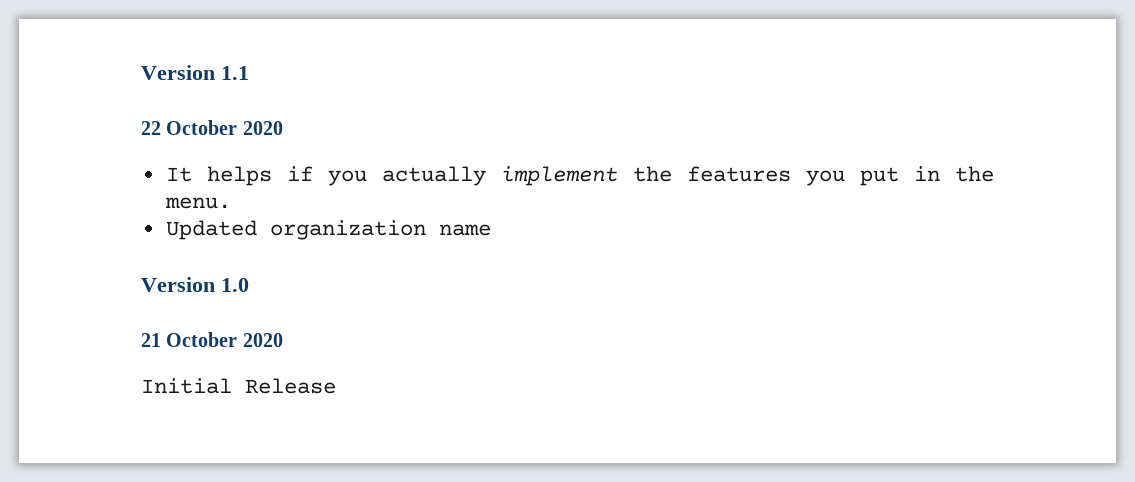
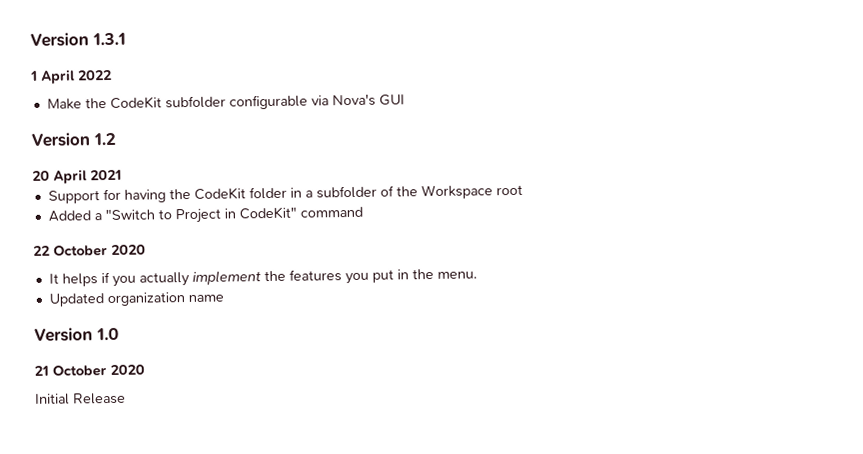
- Version 1.1
+ Version 1.3.1
+ 1 April 2022
+ Make the CodeKit subfolder configurable via Nova's GUI
+ Version 1.2
+ 20 April 2021
+ Support for having the CodeKit folder in a subfolder of the Workspace root
+ Added a "Switch to Project in CodeKit" command

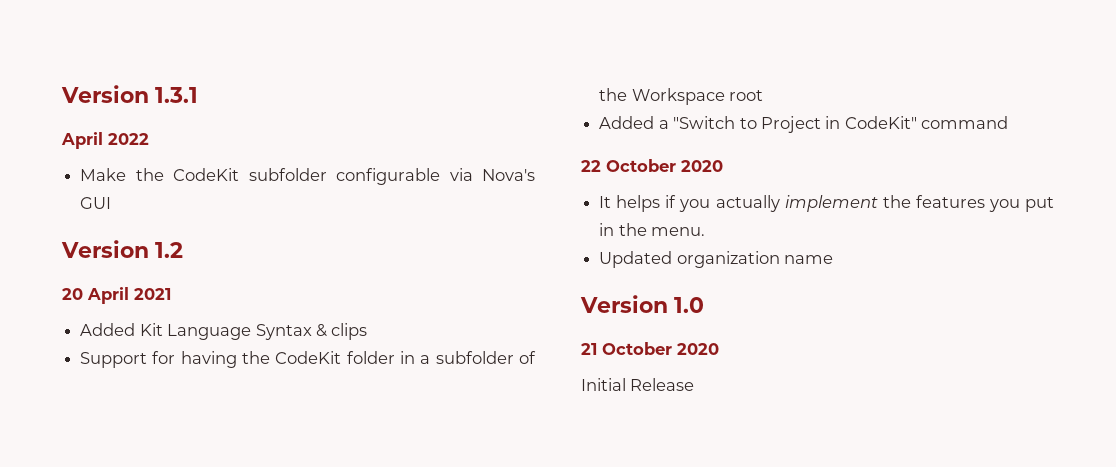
- 1 April 2022
+ April 2022
+ Added Kit Language Syntax & clips

